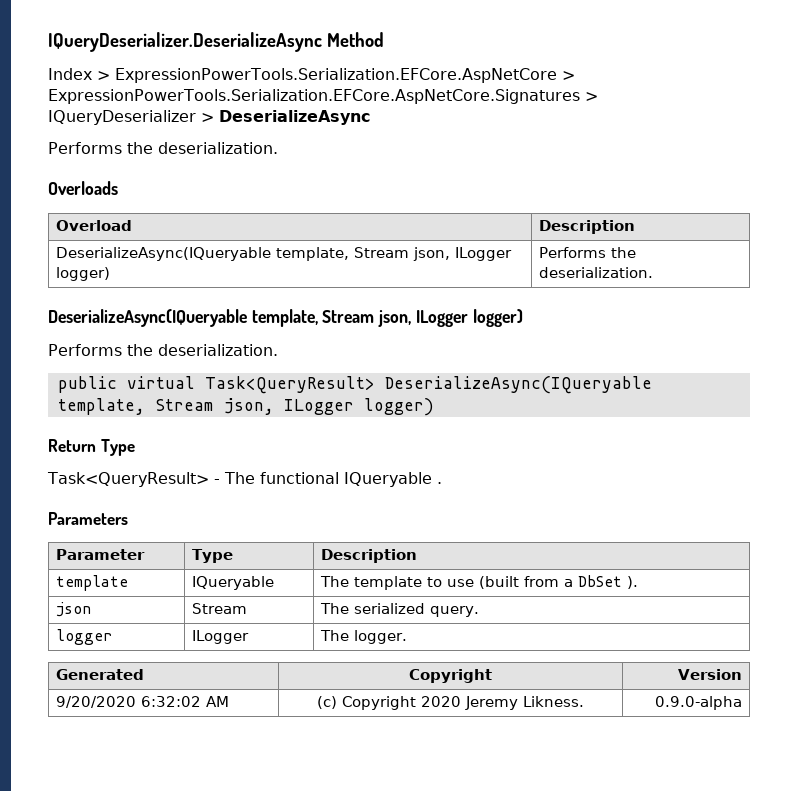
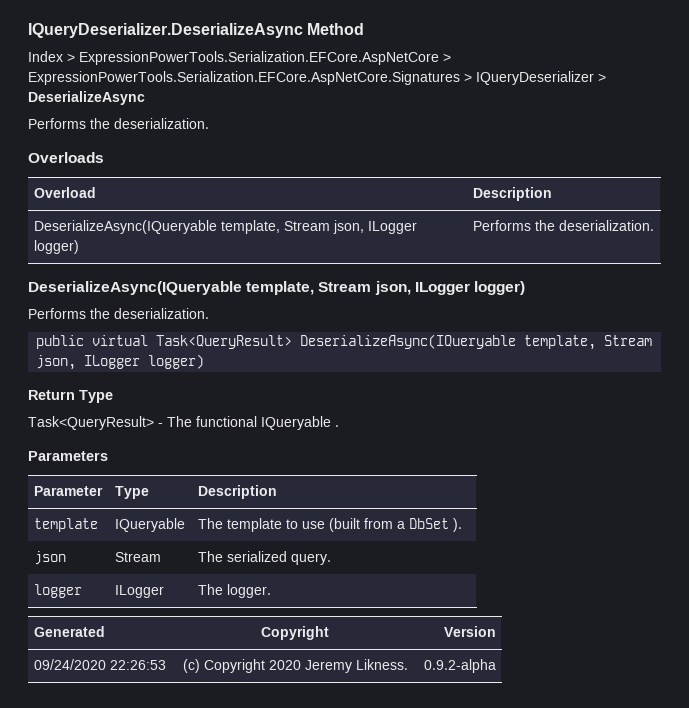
- 9/20/2020 6:32:02 AM | (c) Copyright 2020 Jeremy Likness. | 0.9.0-alpha
+ 09/24/2020 22:26:53 | (c) Copyright 2020 Jeremy Likness. | 0.9.2-alpha

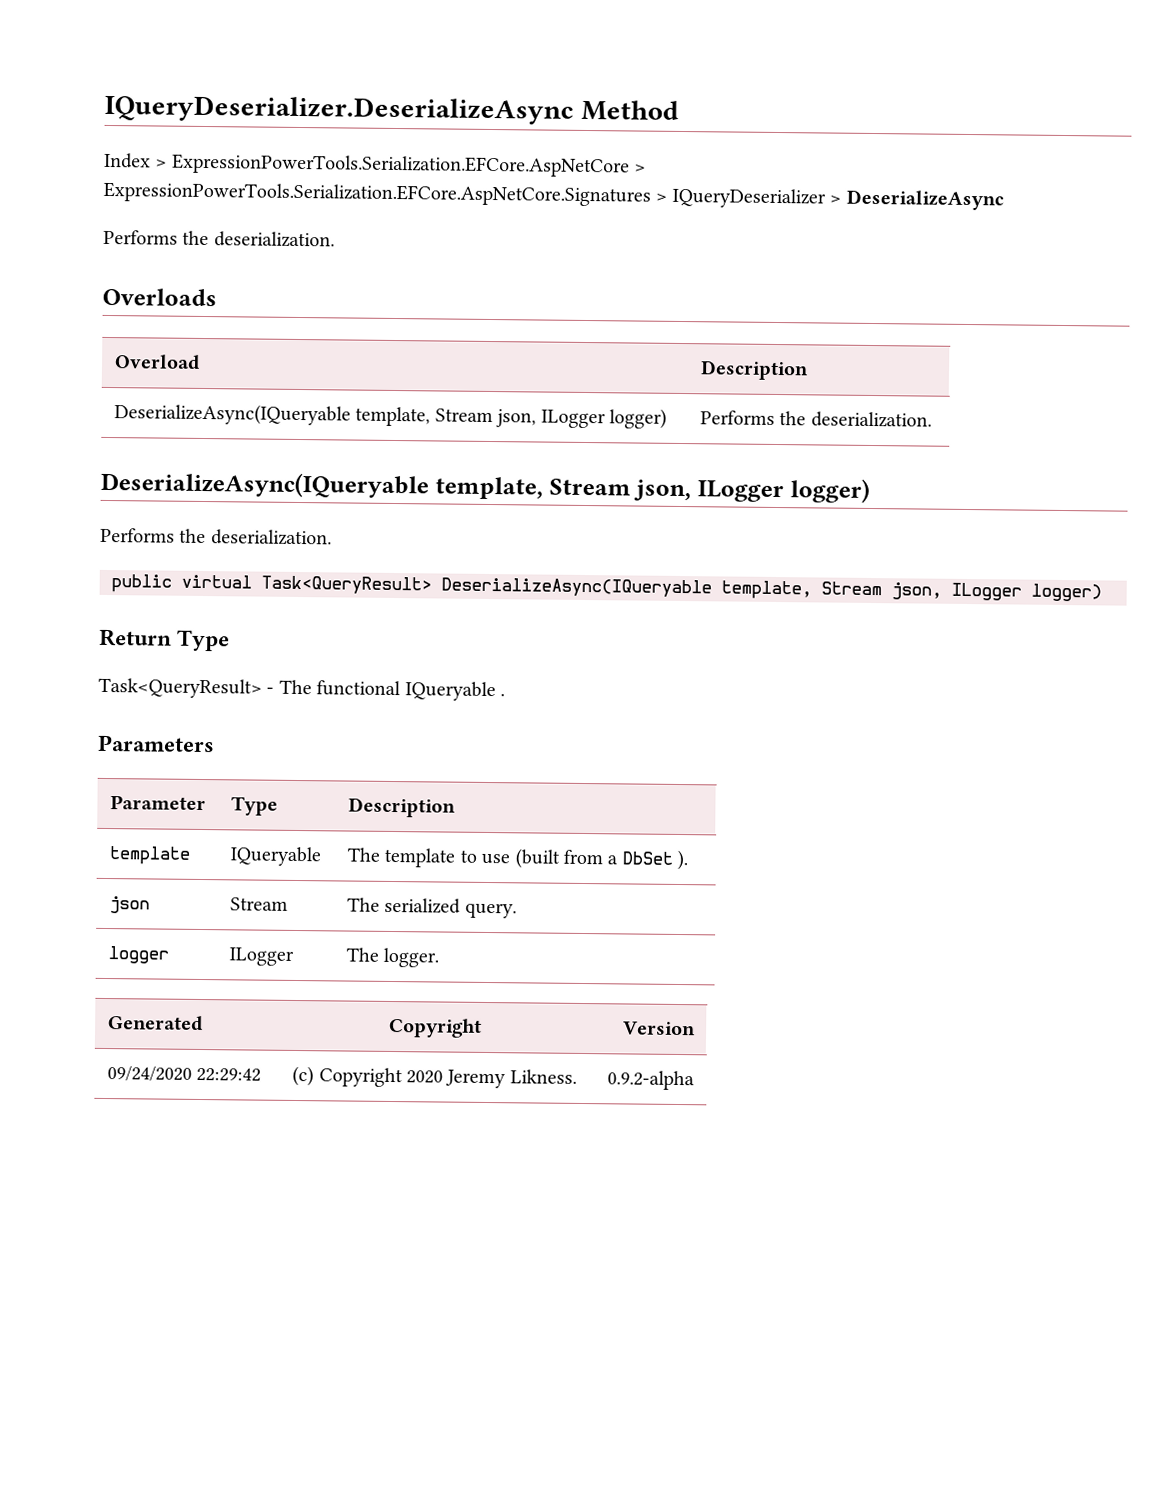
- 09/24/2020 22:26:53 | (c) Copyright 2020 Jeremy Likness. | 0.9.2-alpha
+ 09/24/2020 22:29:42 | (c) Copyright 2020 Jeremy Likness. | 0.9.2-alpha

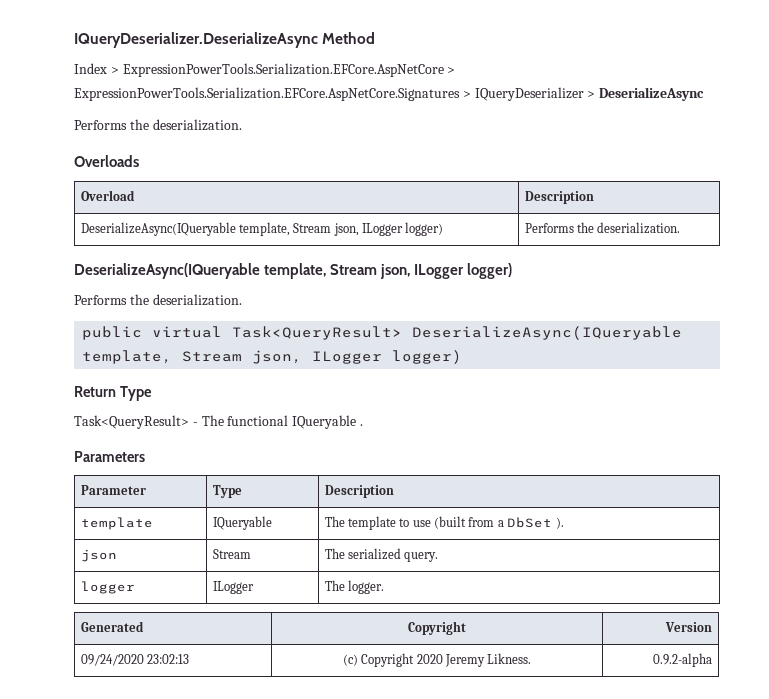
- 09/24/2020 22:29:42 | (c) Copyright 2020 Jeremy Likness. | 0.9.2-alpha
+ 09/24/2020 23:02:13 | (c) Copyright 2020 Jeremy Likness. | 0.9.2-alpha

